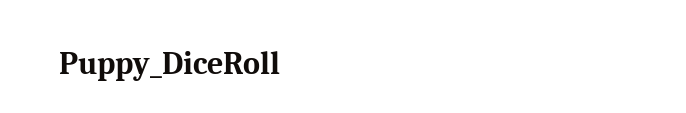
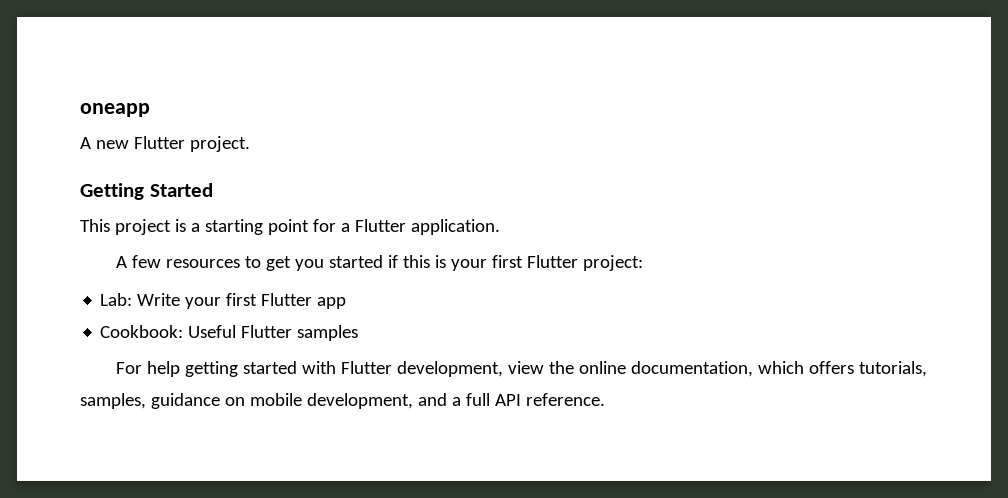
- Puppy_DiceRoll
+ oneapp
+ A new Flutter project.
+ Getting Started
+ This project is a starting point for a Flutter application.
+ A few resources to get you started if this is your first Flutter project:
+ Lab: Write your first Flutter app
+ Cookbook: Useful Flutter samples
+ For help getting started with Flutter development, view the online documentation, which offers tutorials, samples, guidance on mobile development, and a full API reference.

